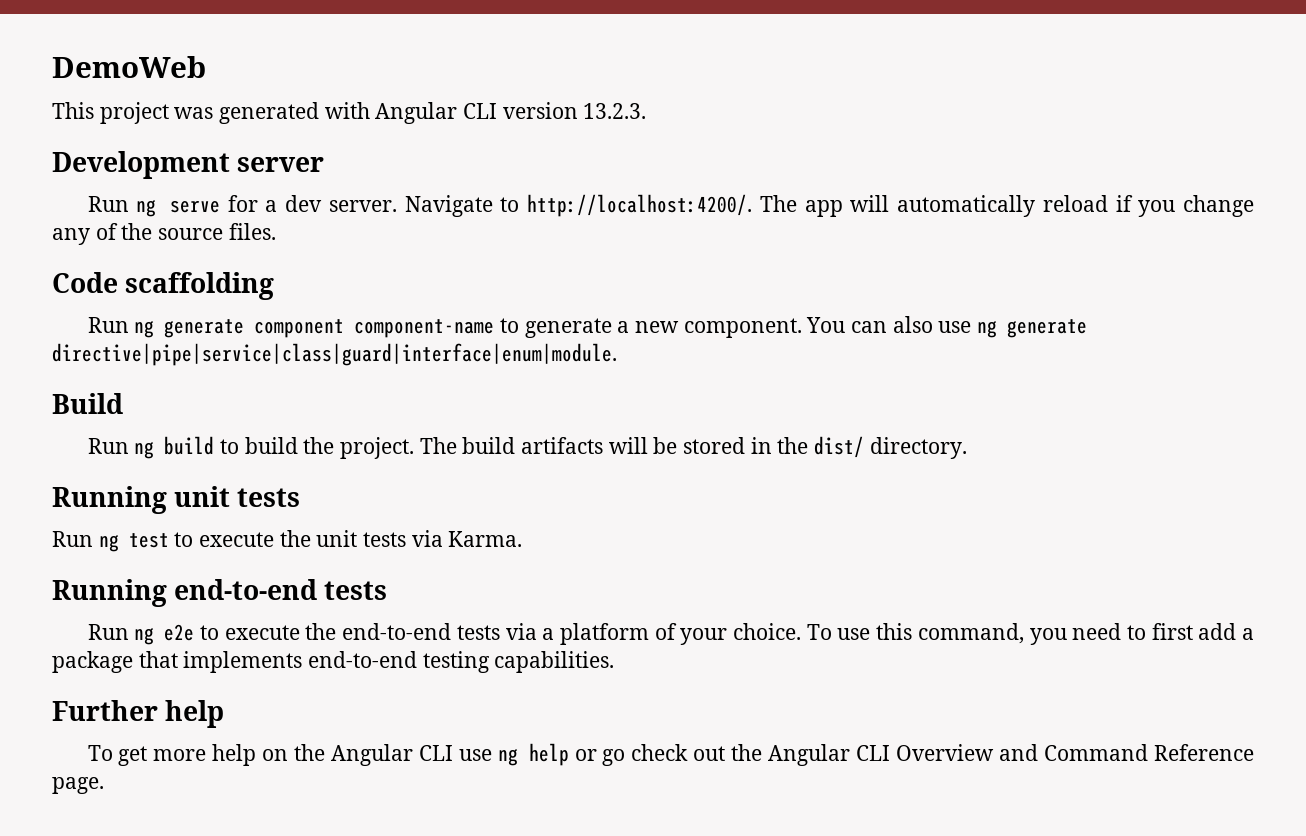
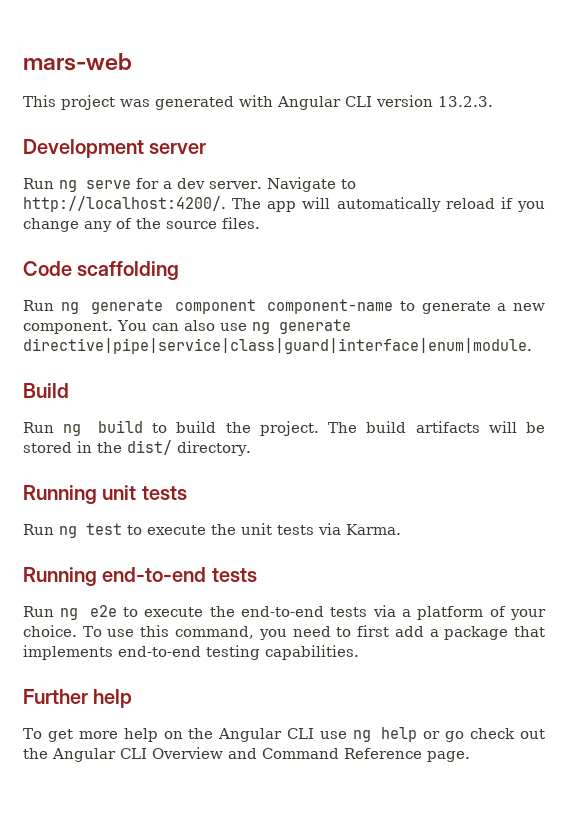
- DemoWeb
+ mars-web

